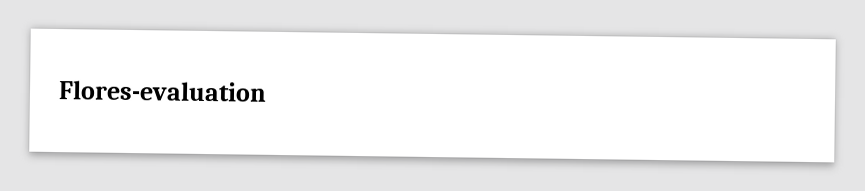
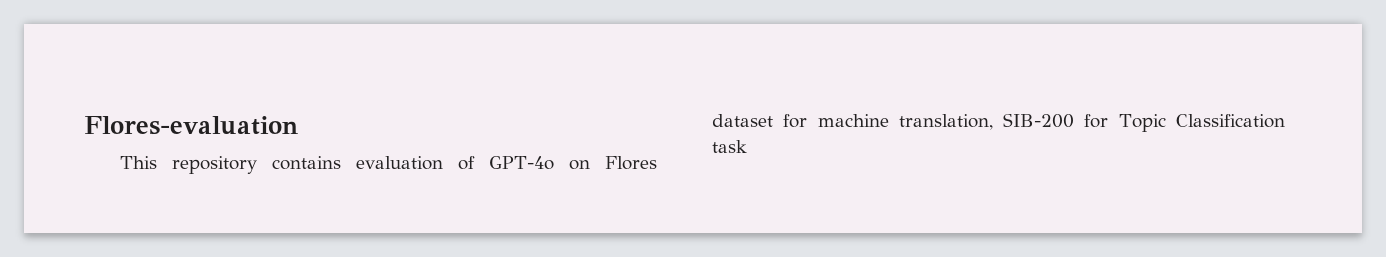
+ This repository contains evaluation of GPT-4o on Flores dataset for machine translation, SIB-200 for Topic Classification task

